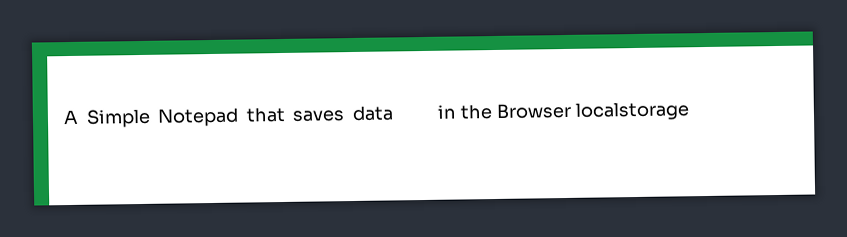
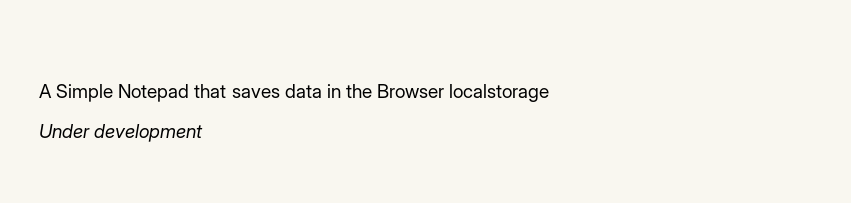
+ Under development

